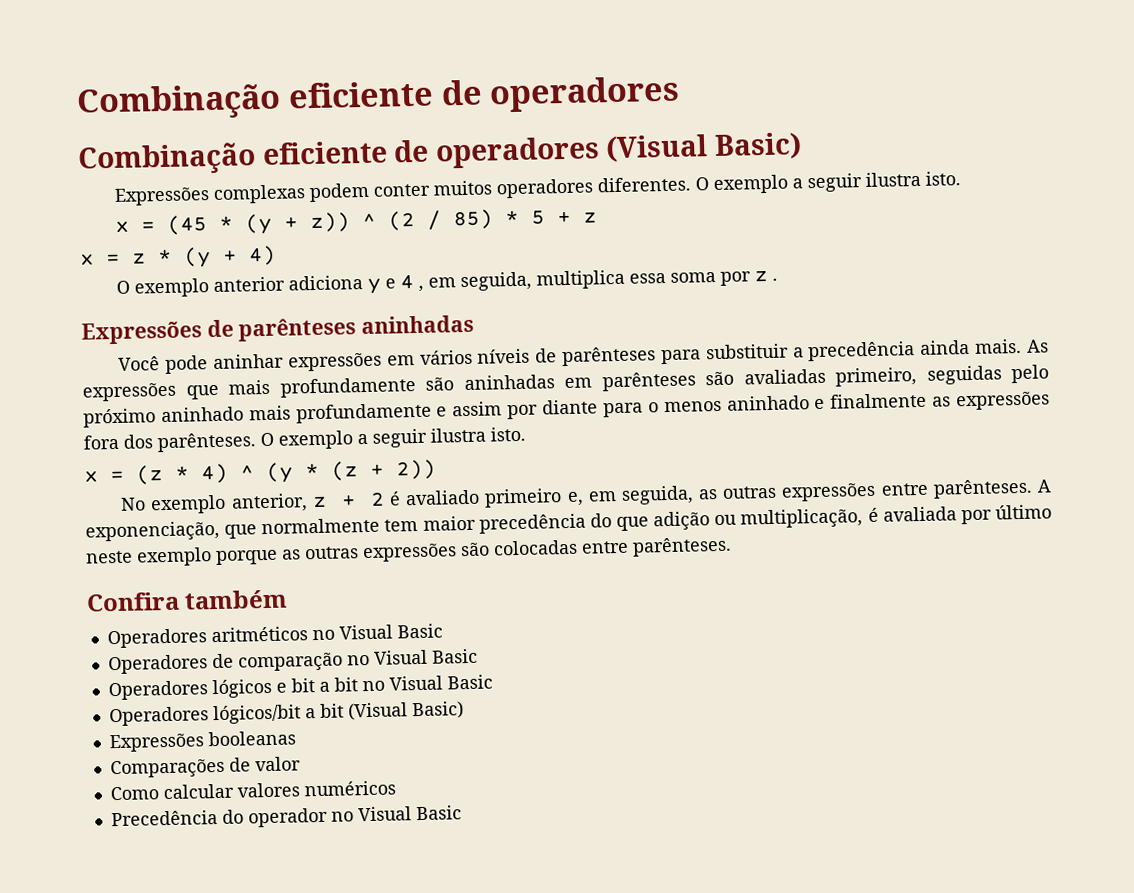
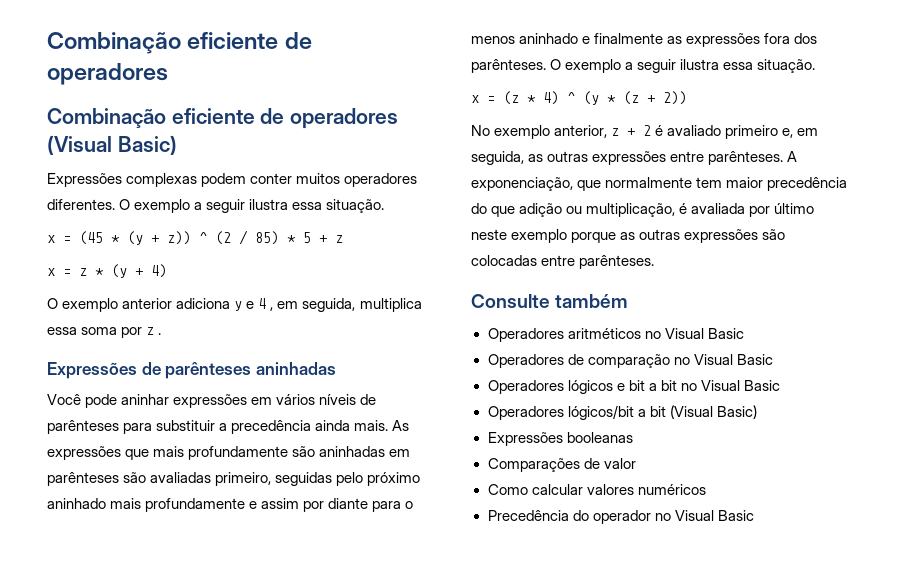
- Expressões complexas podem conter muitos operadores diferentes. O exemplo a seguir ilustra isto.
+ Expressões complexas podem conter muitos operadores diferentes. O exemplo a seguir ilustra essa situação.
- As expressões que mais profundamente são aninhadas em parênteses são avaliadas primeiro, seguidas pelo próximo aninhado mais profundamente e assim por diante para o menos aninhado e finalmente as expressões fora dos parênteses. O exemplo a seguir ilustra isto.
+ As expressões que mais profundamente são aninhadas em parênteses são avaliadas primeiro, seguidas pelo próximo aninhado mais profundamente e assim por diante para o menos aninhado e finalmente as expressões fora dos parênteses. O exemplo a seguir ilustra essa situação.
- Confira também
+ Consulte também

